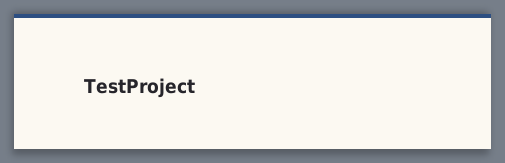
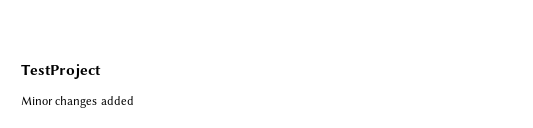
+ Minor changes added

